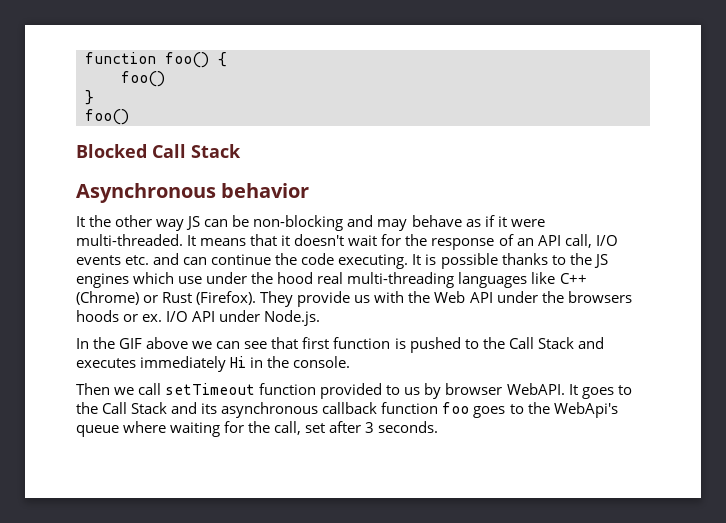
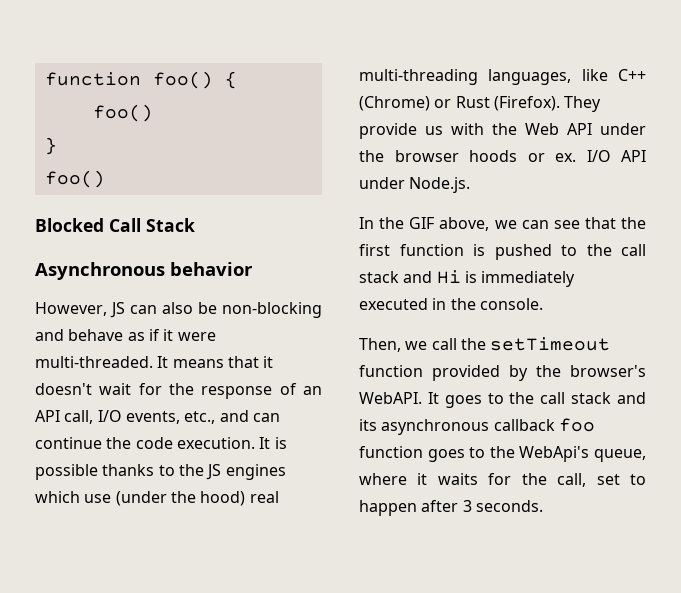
- It the other way JS can be non-blocking and may behave as if it were multi-threaded.
+ However, JS can also be non-blocking and behave as if it were multi-threaded.
- It means that it doesn't wait for the response of an API call, I/O events etc. and can continue the code executing.
+ It means that it doesn't wait for the response of an API call, I/O events, etc., and can continue the code execution.
- It is possible thanks to the JS engines which use under the hood real multi-threading languages like C++ (Chrome) or Rust (Firefox).
+ It is possible thanks to the JS engines which use (under the hood) real multi-threading languages, like C++ (Chrome) or Rust (Firefox).
- They provide us with the Web API under the browsers hoods or ex.
+ They provide us with the Web API under the browser hoods or ex.
- In the GIF above we can see that first function is pushed to the Call Stack and executes immediately Hi in the console.
+ In the GIF above, we can see that the first function is pushed to the call stack and Hi is immediately executed in the console.
- Then we call setTimeout function provided to us by browser WebAPI.
+ Then, we call the setTimeout function provided by the browser's WebAPI.
- It goes to the Call Stack and its asynchronous callback function foo goes to the WebApi's queue where waiting for the call, set after 3 seconds.
+ It goes to the call stack and its asynchronous callback foo function goes to the WebApi's queue, where it waits for the call, set to happen after 3 seconds.

